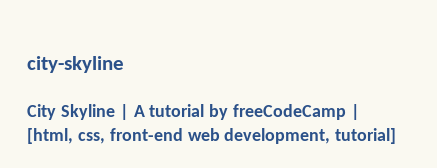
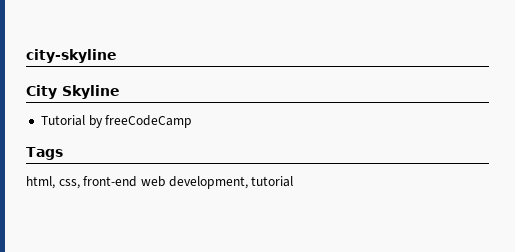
- City Skyline | A tutorial by freeCodeCamp | [html, css, front-end web development, tutorial]
+ City Skyline
+ Tutorial by freeCodeCamp
+ Tags
+ html, css, front-end web development, tutorial

